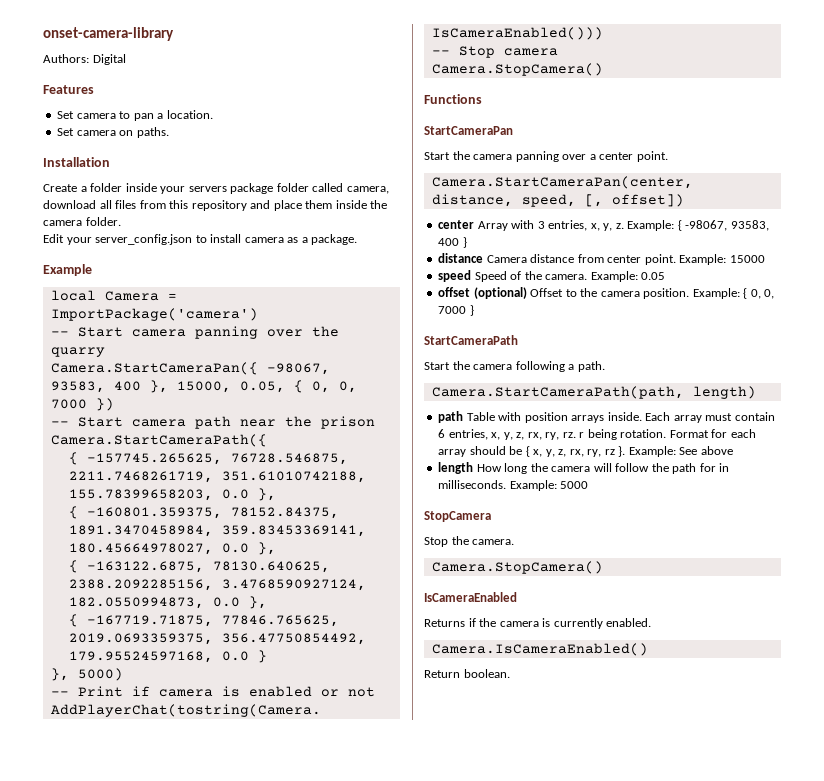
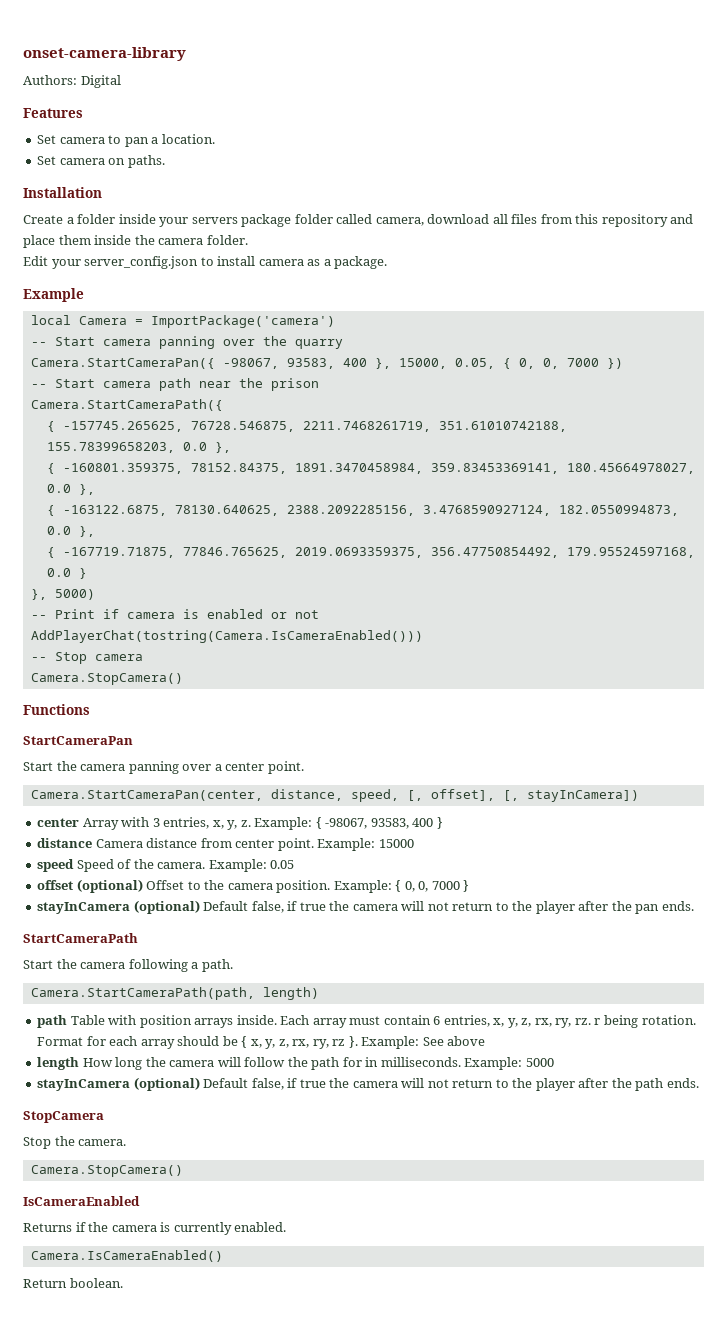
- Camera.StartCameraPan(center, distance, speed, [, offset])
+ Camera.StartCameraPan(center, distance, speed, [, offset], [, stayInCamera])
+ stayInCamera (optional) Default false, if true the camera will not return to the player after the pan ends.
+ stayInCamera (optional) Default false, if true the camera will not return to the player after the path ends.

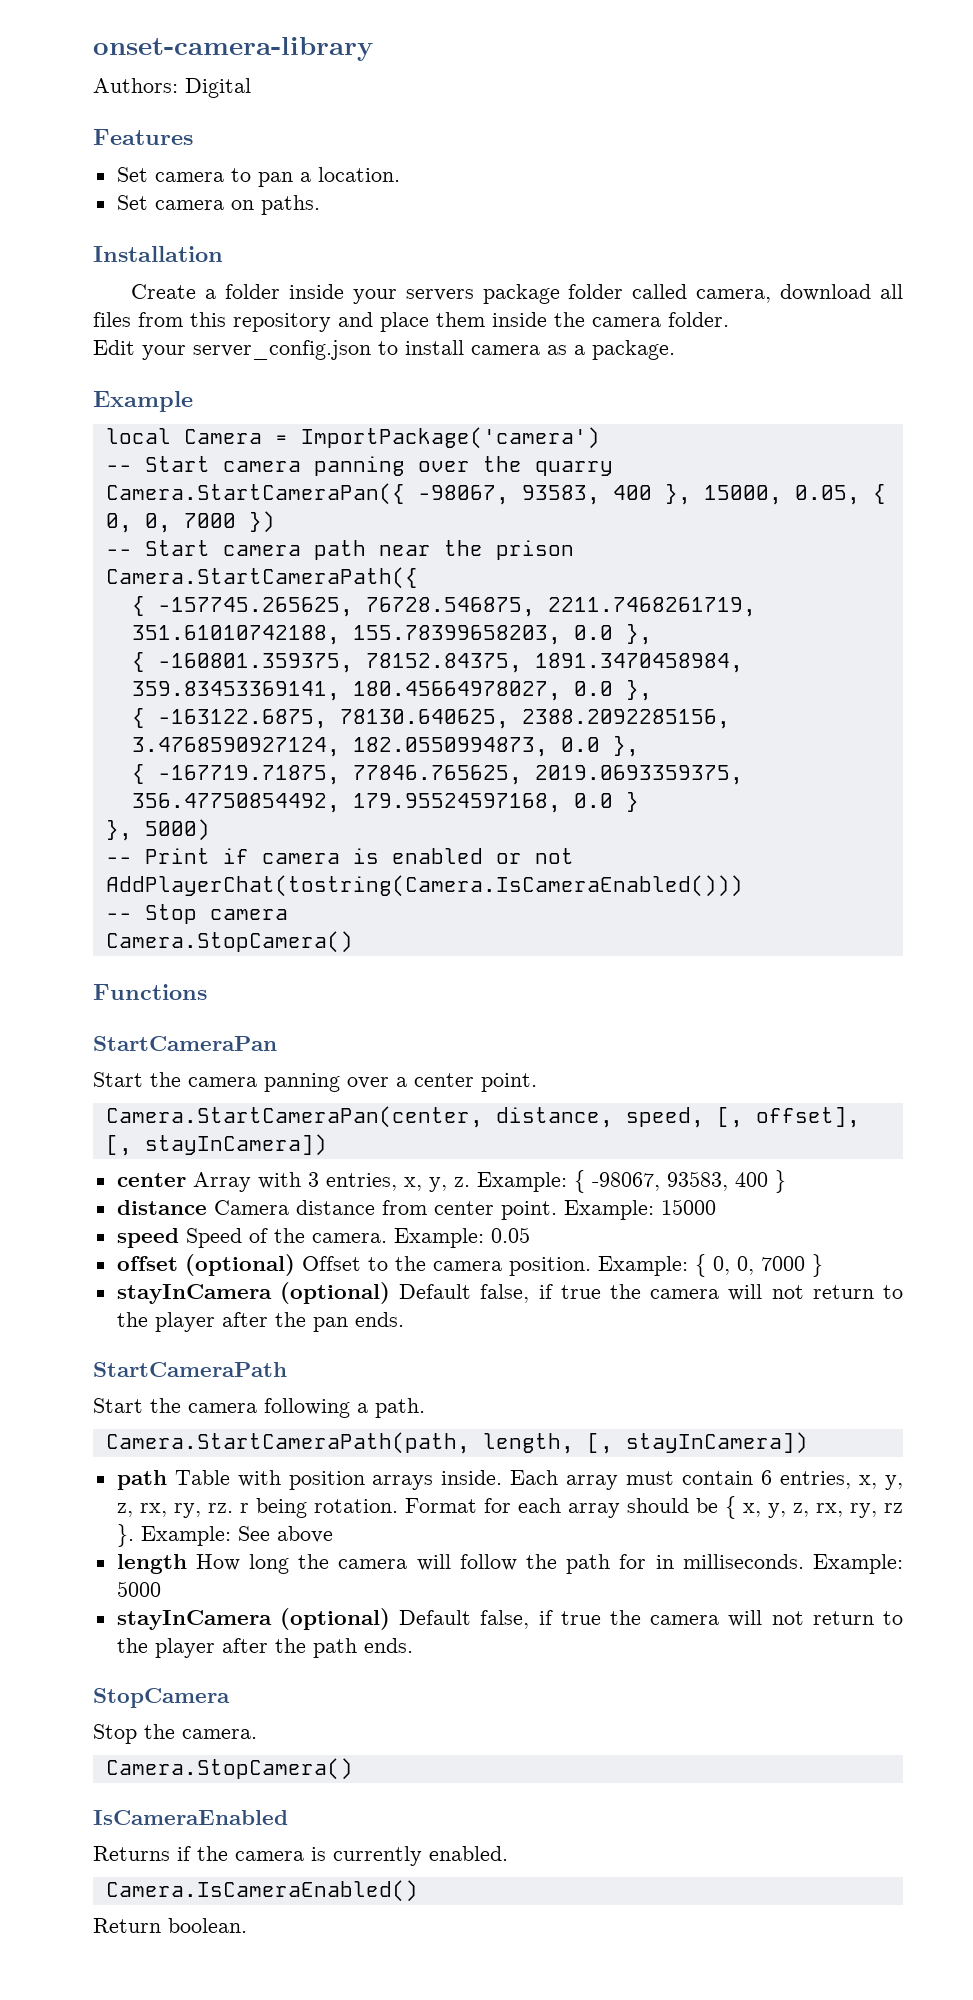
- Camera.StartCameraPath(path, length)
+ Camera.StartCameraPath(path, length, [, stayInCamera])

